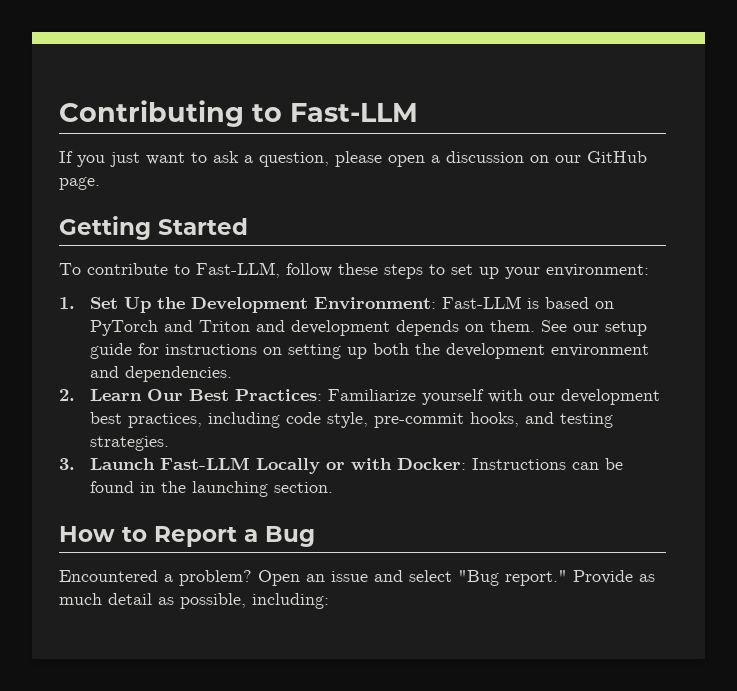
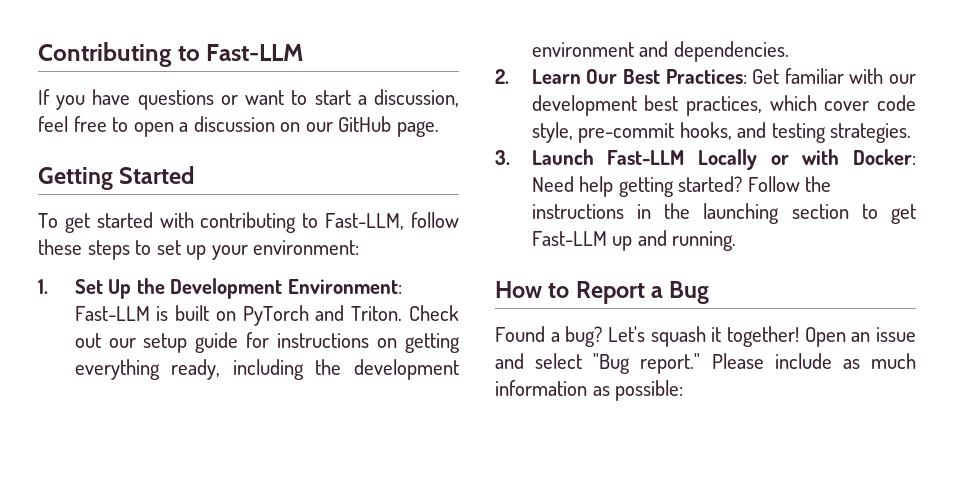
- If you just want to ask a question, please open a discussion on our GitHub page.
+ If you have questions or want to start a discussion, feel free to open a discussion on our GitHub page.
- To contribute to Fast-LLM, follow these steps to set up your environment:
+ To get started with contributing to Fast-LLM, follow these steps to set up your environment:
- 1. Set Up the Development Environment: Fast-LLM is based on PyTorch and Triton and development depends on them. See our setup guide for instructions on setting up both the development environment and dependencies.
+ 1. Set Up the Development Environment: Fast-LLM is built on PyTorch and Triton. Check out our setup guide for instructions on getting everything ready, including the development environment and dependencies.
- 2. Learn Our Best Practices: Familiarize yourself with our development best practices, including code style, pre-commit hooks, and testing strategies.
+ 2. Learn Our Best Practices: Get familiar with our development best practices, which cover code style, pre-commit hooks, and testing strategies.
- 3. Launch Fast-LLM Locally or with Docker: Instructions can be found in the launching section.
+ 3. Launch Fast-LLM Locally or with Docker: Need help getting started? Follow the instructions in the launching section to get Fast-LLM up and running.
- Encountered a problem?
+ Found a bug? Let's squash it together!
- Provide as much detail as possible, including:
+ Please include as much information as possible:

